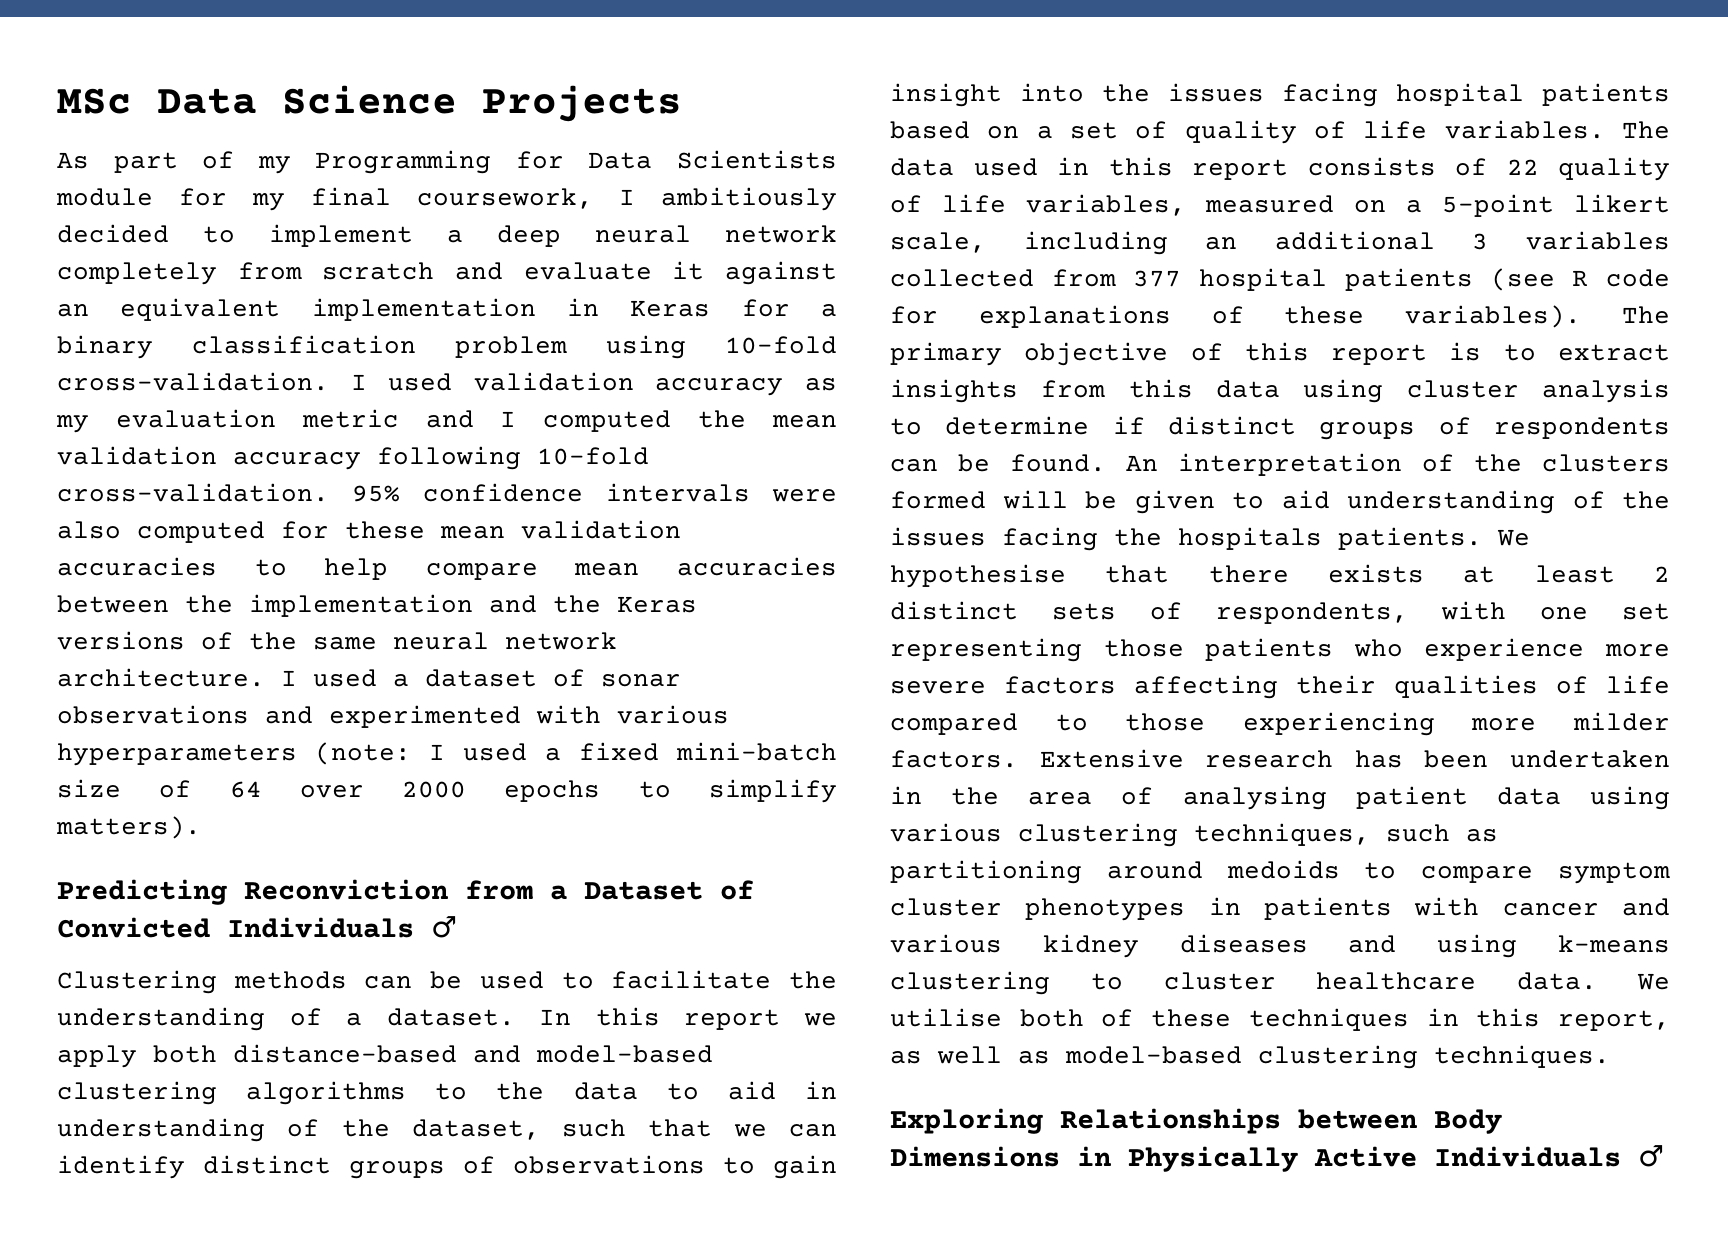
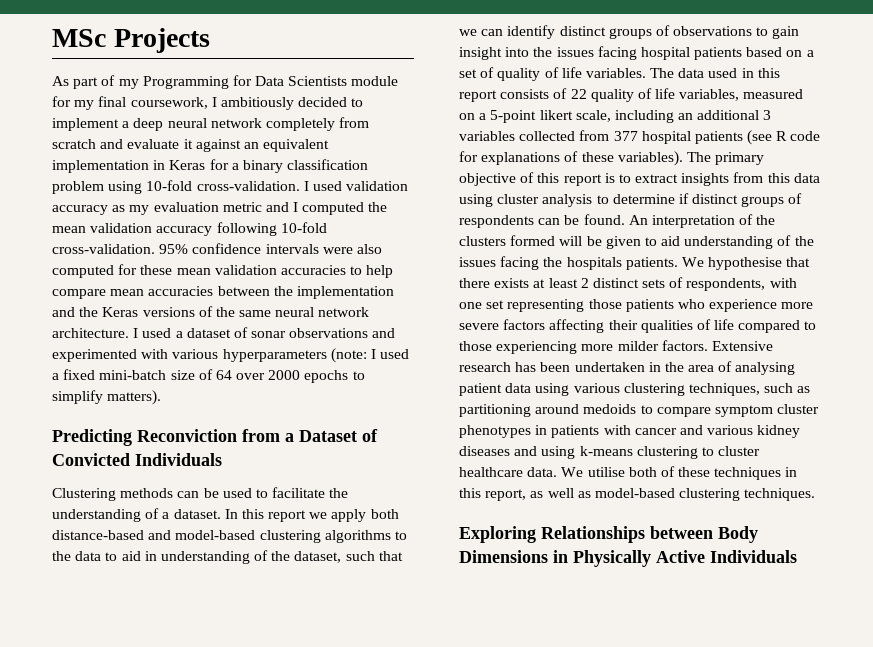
- MSc Data Science Projects
+ MSc Projects
- Predicting Reconviction from a Dataset of Convicted Individuals ♂
+ Predicting Reconviction from a Dataset of Convicted Individuals
- Exploring Relationships between Body Dimensions in Physically Active Individuals ♂
+ Exploring Relationships between Body Dimensions in Physically Active Individuals

